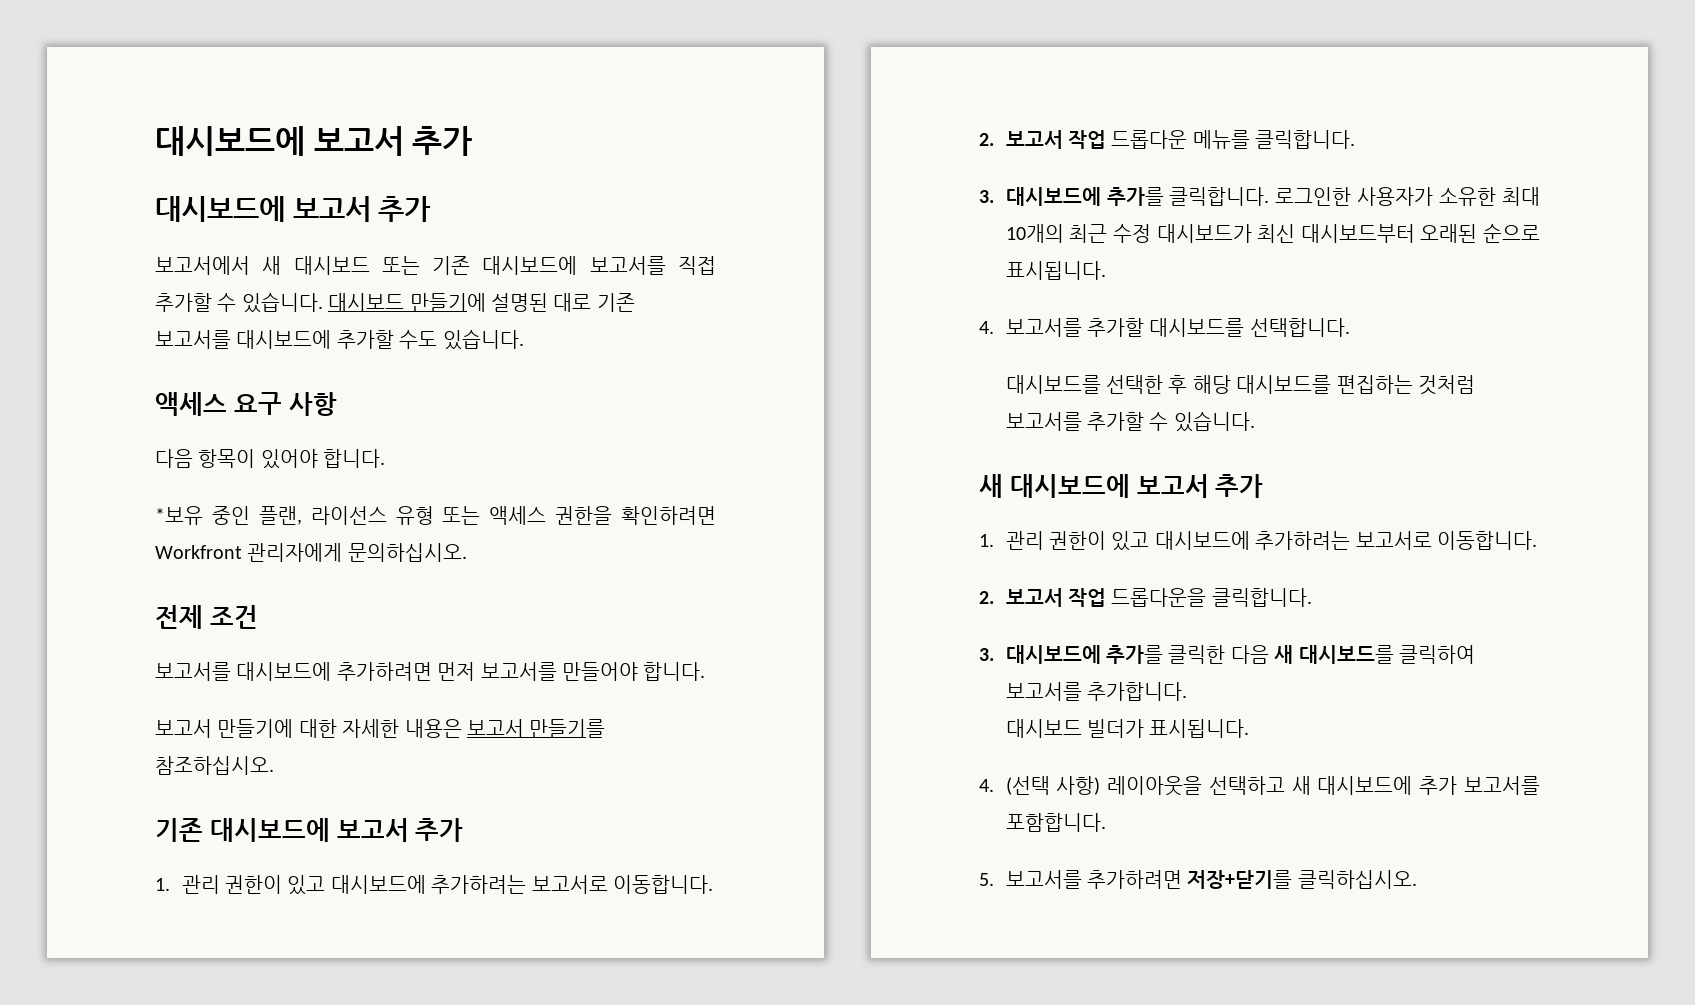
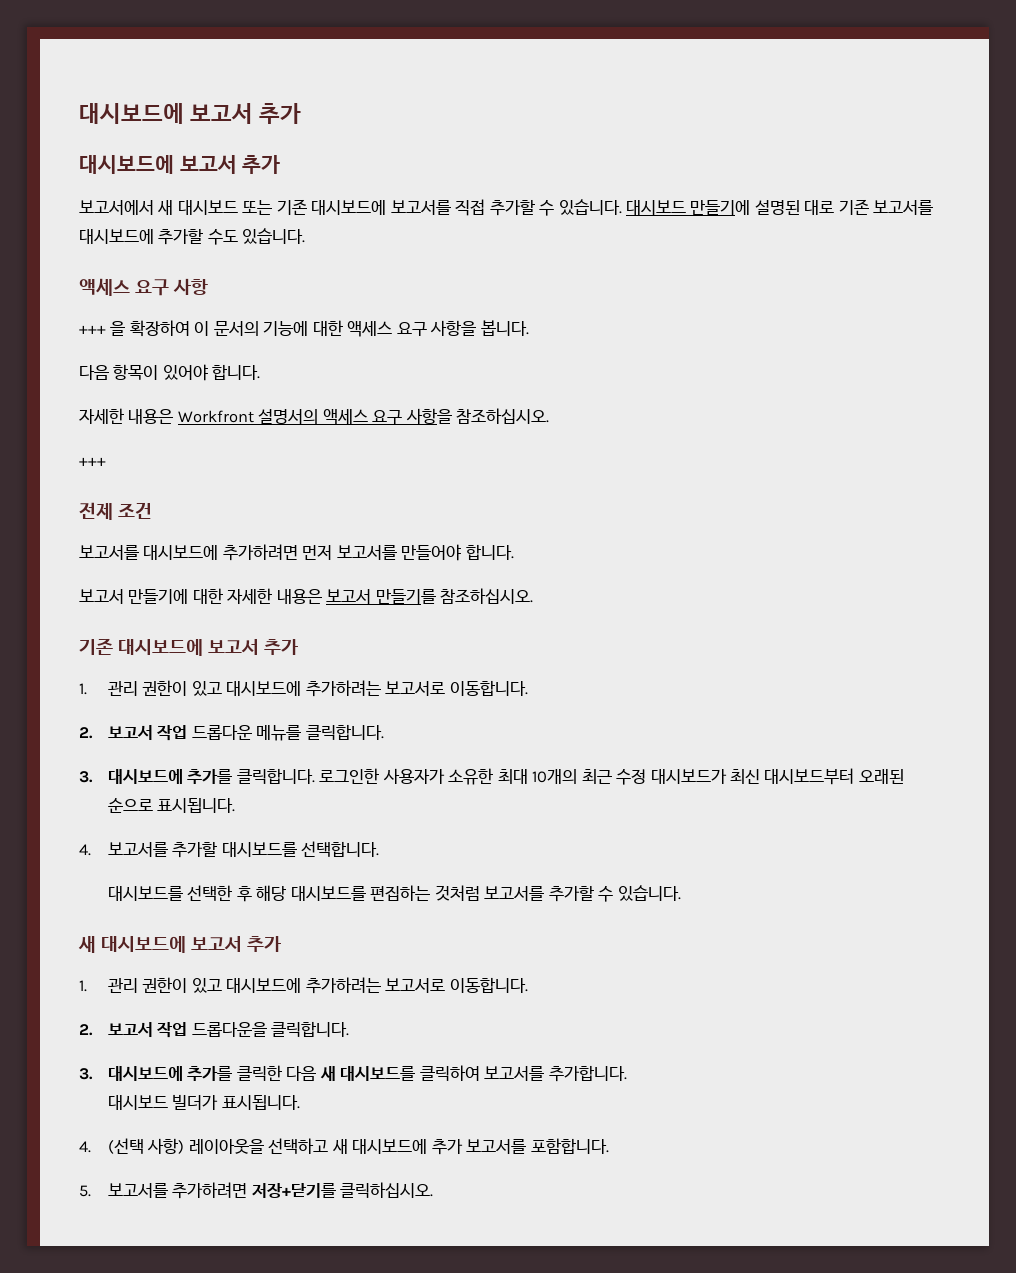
+ +++ 을 확장하여 이 문서의 기능에 대한 액세스 요구 사항을 봅니다.
  다음 항목이 있어야 합니다.
- *보유 중인 플랜, 라이선스 유형 또는 액세스 권한을 확인하려면 Workfront 관리자에게 문의하십시오.
+ 자세한 내용은 Workfront 설명서의 액세스 요구 사항을 참조하십시오.
+ +++

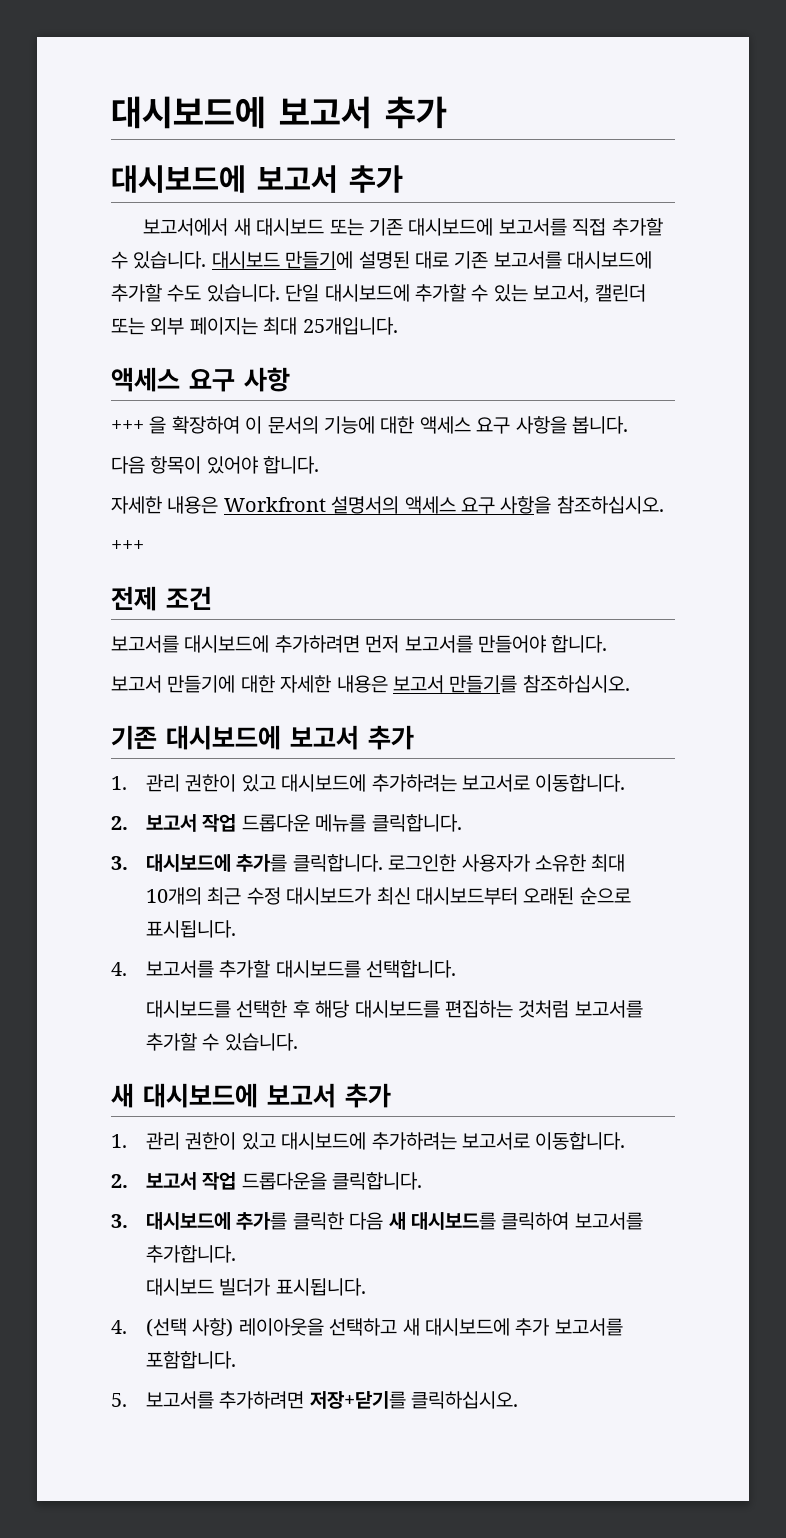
+ 단일 대시보드에 추가할 수 있는 보고서, 캘린더 또는 외부 페이지는 최대 25개입니다.

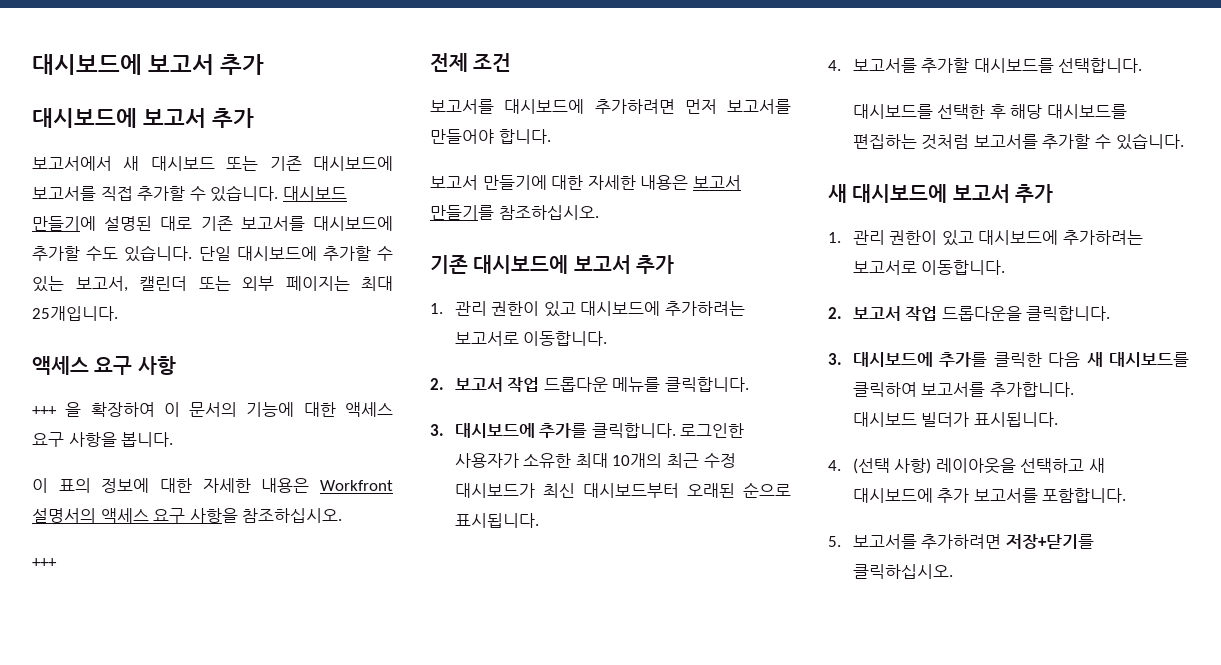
- 다음 항목이 있어야 합니다.
- 자세한 내용은 Workfront 설명서의 액세스 요구 사항을 참조하십시오.
+ 이 표의 정보에 대한 자세한 내용은 Workfront 설명서의 액세스 요구 사항을 참조하십시오.

